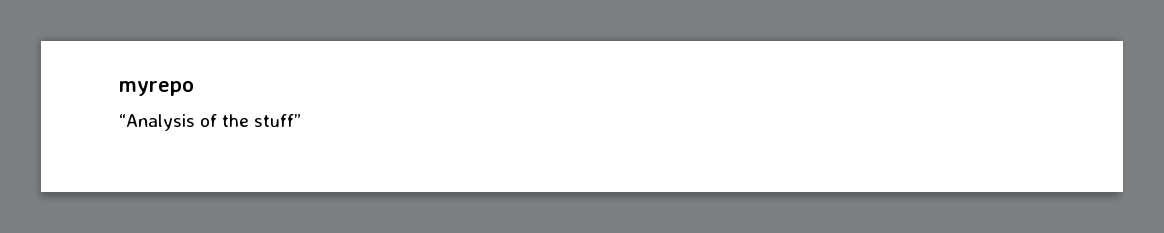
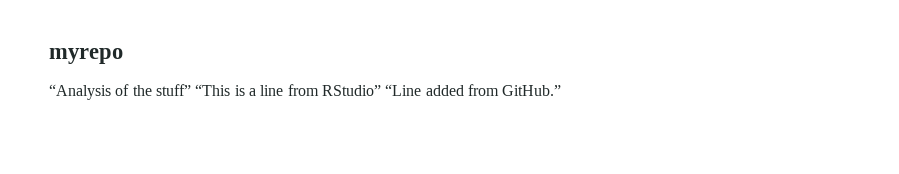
- “Analysis of the stuff”
+ “Analysis of the stuff” “This is a line from RStudio” “Line added from GitHub.”

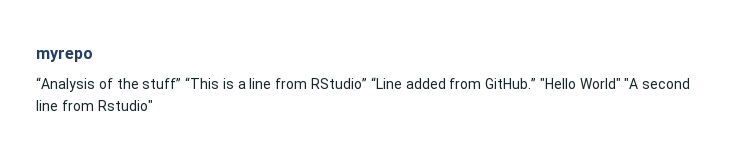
+ "Hello World" "A second line from Rstudio"

